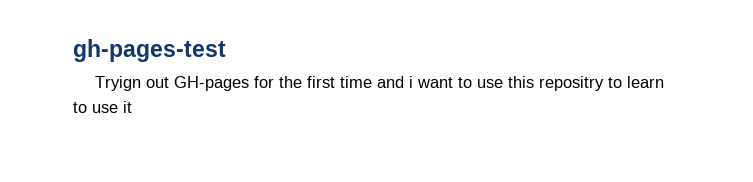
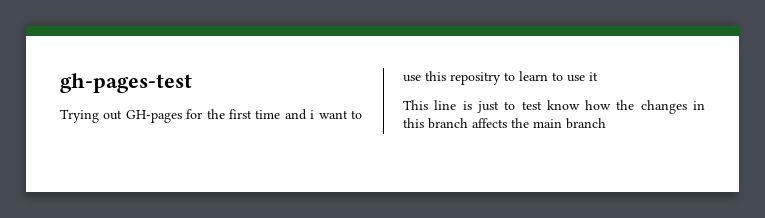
- Tryign out GH-pages for the first time and i want to use this repositry to learn to use it
+ Trying out GH-pages for the first time and i want to use this repositry to learn to use it
+ This line is just to test know how the changes in this branch affects the main branch

